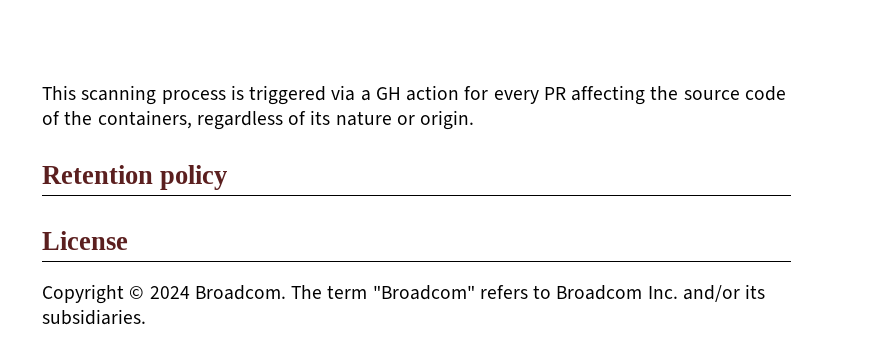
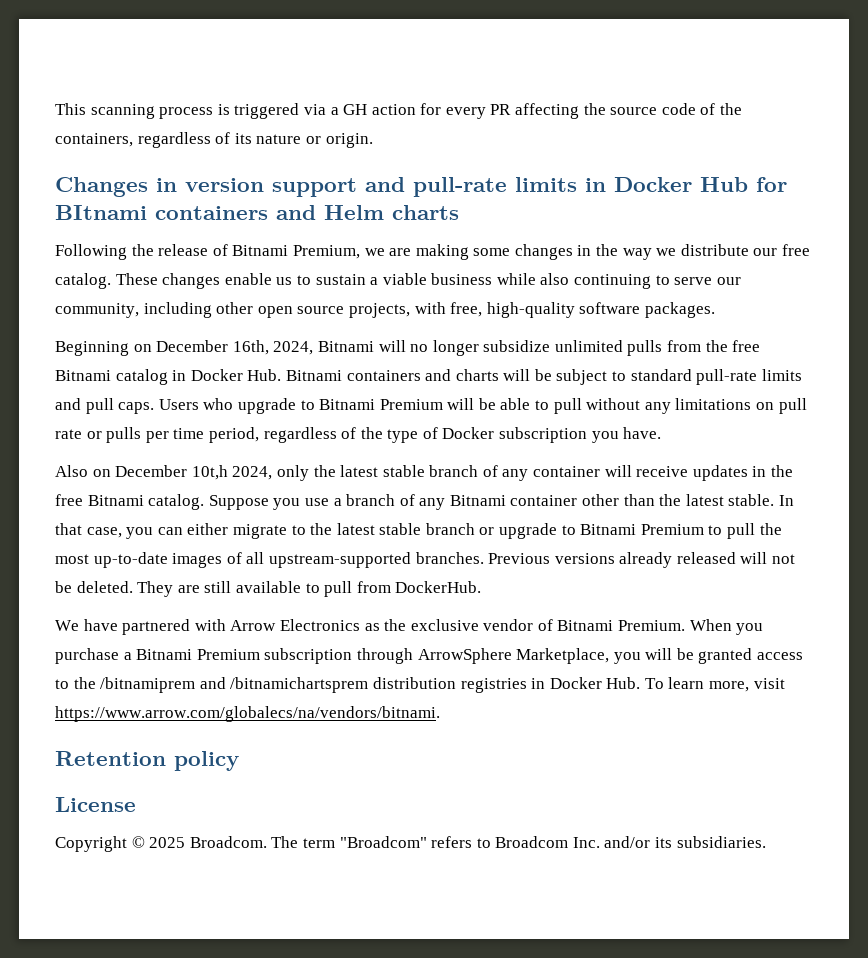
+ Changes in version support and pull-rate limits in Docker Hub for BItnami containers and Helm charts
+ Following the release of Bitnami Premium, we are making some changes in the way we distribute our free catalog. These changes enable us to sustain a viable business while also continuing to serve our community, including other open source projects, with free, high-quality software packages.
+ Beginning on December 16th, 2024, Bitnami will no longer subsidize unlimited pulls from the free Bitnami catalog in Docker Hub. Bitnami containers and charts will be subject to standard pull-rate limits and pull caps. Users who upgrade to Bitnami Premium will be able to pull without any limitations on pull rate or pulls per time period, regardless of the type of Docker subscription you have.
+ Also on December 10t,h 2024, only the latest stable branch of any container will receive updates in the free Bitnami catalog. Suppose you use a branch of any Bitnami container other than the latest stable. In that case, you can either migrate to the latest stable branch or upgrade to Bitnami Premium to pull the most up-to-date images of all upstream-supported branches. Previous versions already released will not be deleted. They are still available to pull from DockerHub.
+ We have partnered with Arrow Electronics as the exclusive vendor of Bitnami Premium. When you purchase a Bitnami Premium subscription through ArrowSphere Marketplace, you will be granted access to the /bitnamiprem and /bitnamichartsprem distribution registries in Docker Hub. To learn more, visit https://www.arrow.com/globalecs/na/vendors/bitnami.
- Copyright © 2024 Broadcom.
+ Copyright © 2025 Broadcom.

